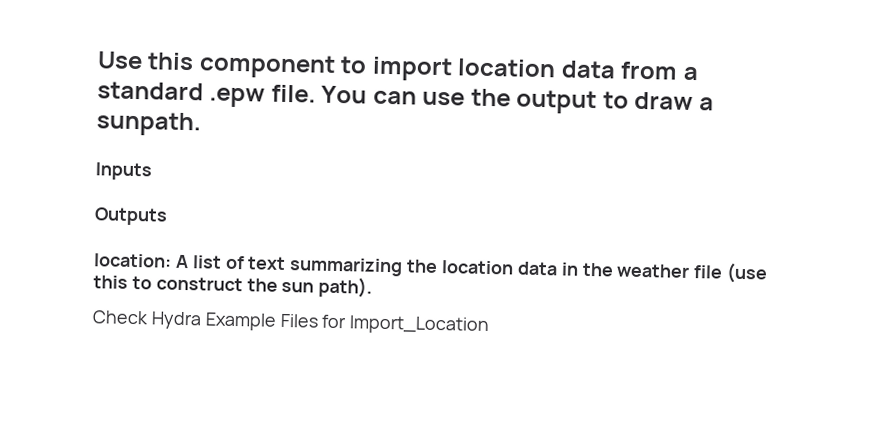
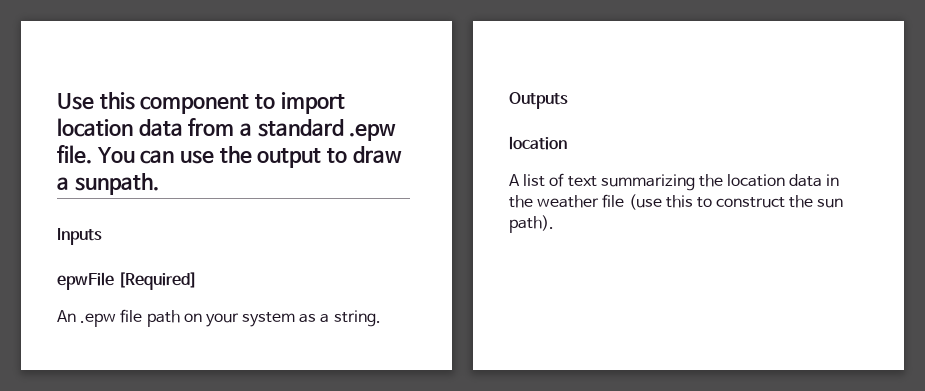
+ epwFile [Required]
+ An .epw file path on your system as a string.
  Outputs
- location: A list of text summarizing the location data in the weather file (use this to construct the sun path).
+ location
+ A list of text summarizing the location data in the weather file (use this to construct the sun path).
- Check Hydra Example Files for Import_Location

